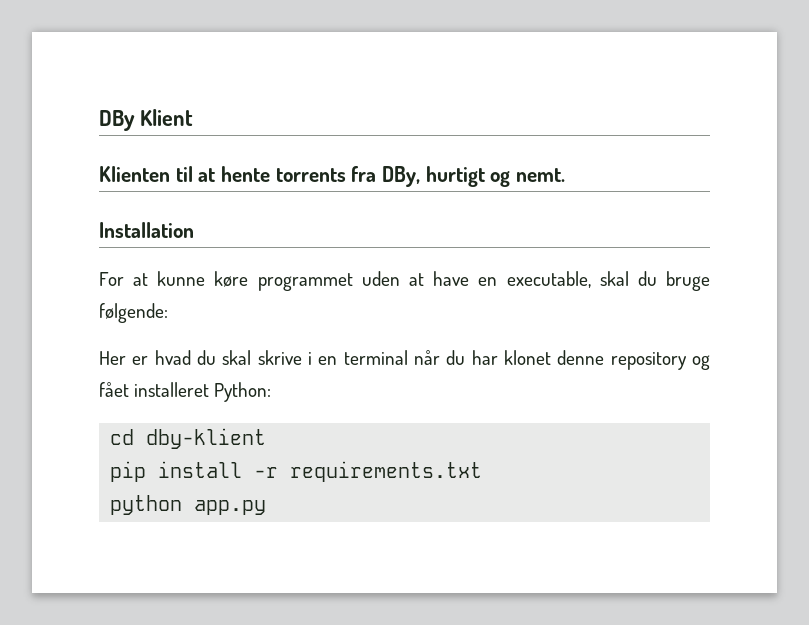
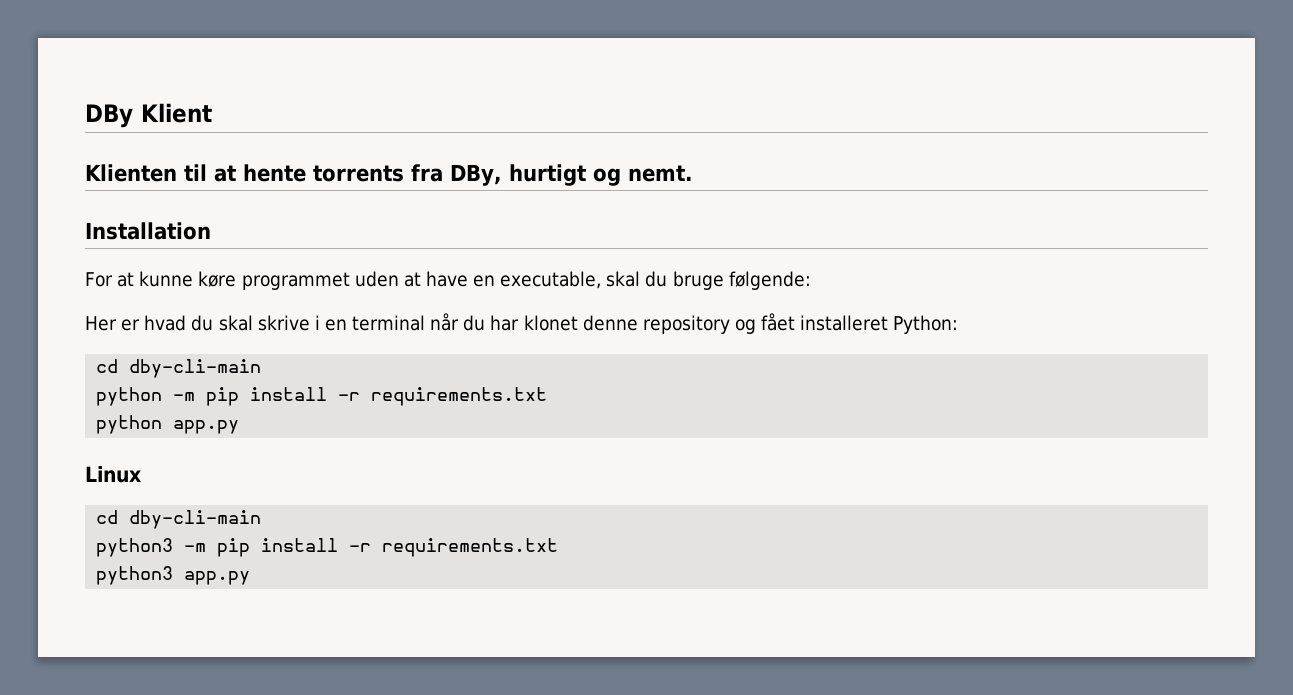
  Her er hvad du skal skrive i en terminal når du har klonet denne repository og fået installeret Python:
- cd dby-klient
- pip install -r requirements.txt
+ cd dby-cli-main
+ python -m pip install -r requirements.txt
+ Linux
+ cd dby-cli-main
+ python3 -m pip install -r requirements.txt
+ python3 app.py

